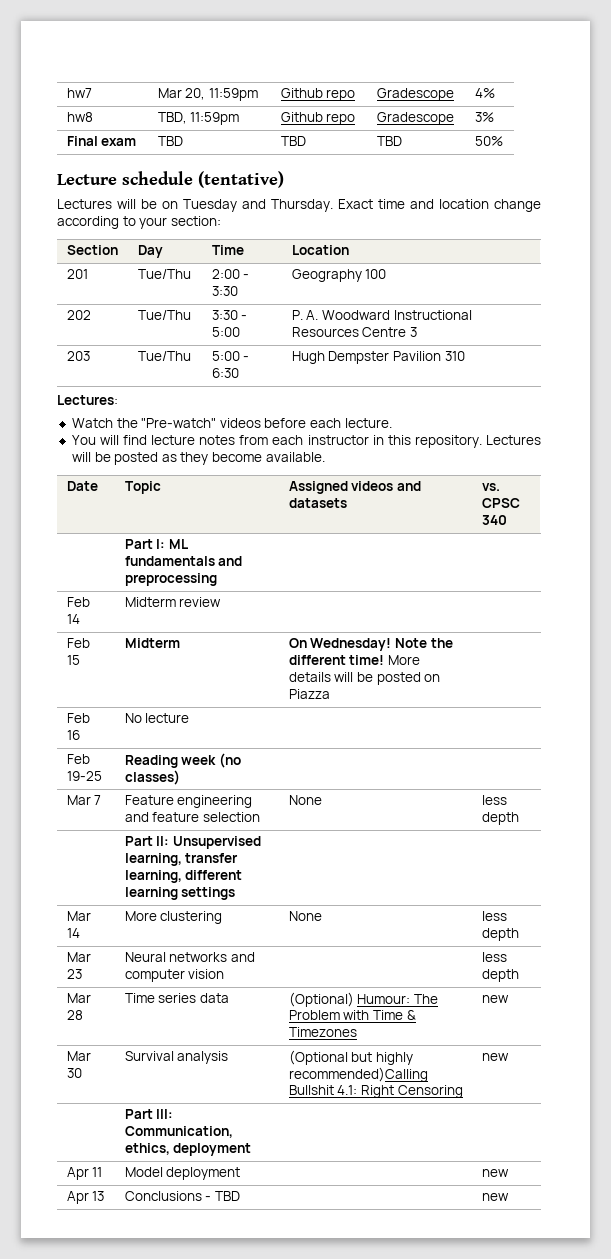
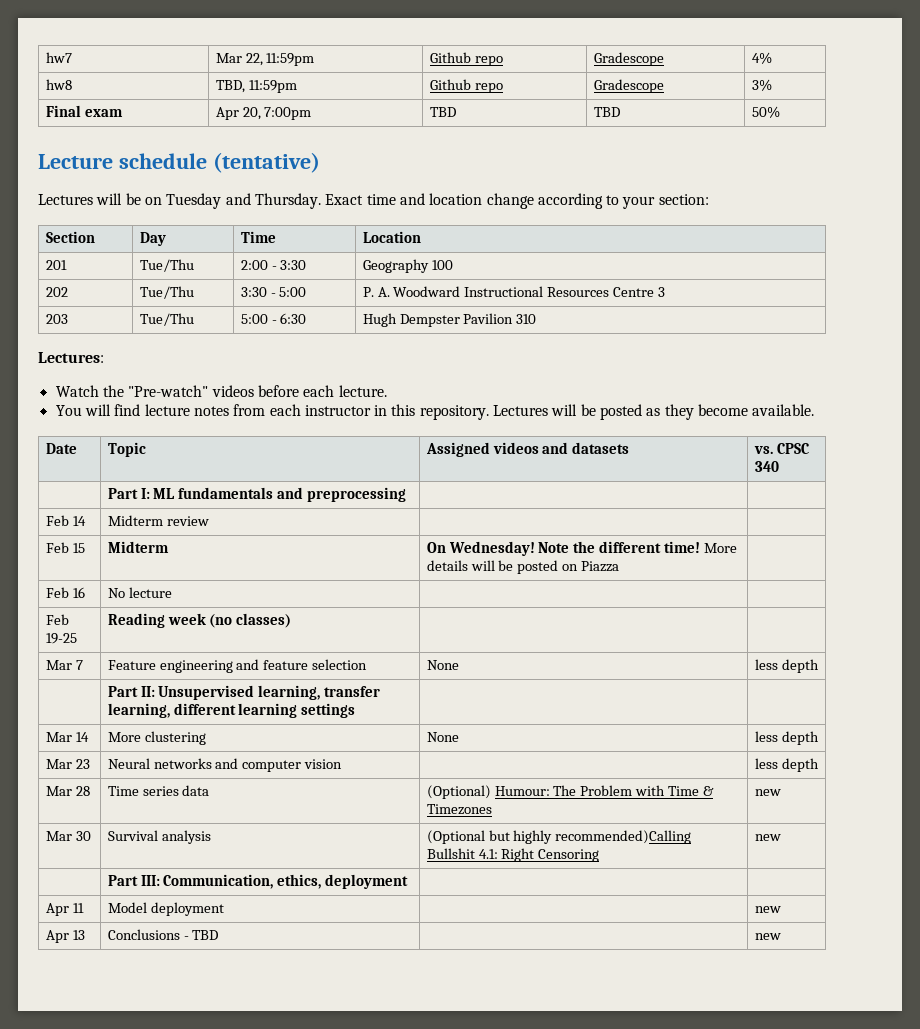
- hw7 | Mar 20, 11:59pm | Github repo | Gradescope | 4%
+ hw7 | Mar 22, 11:59pm | Github repo | Gradescope | 4%
- Final exam | TBD | TBD | TBD | 50%
+ Final exam | Apr 20, 7:00pm | TBD | TBD | 50%

